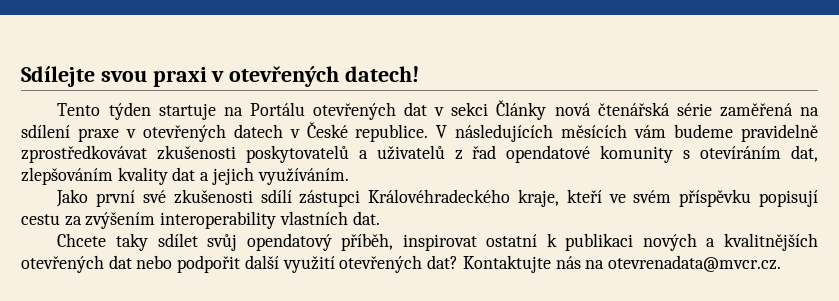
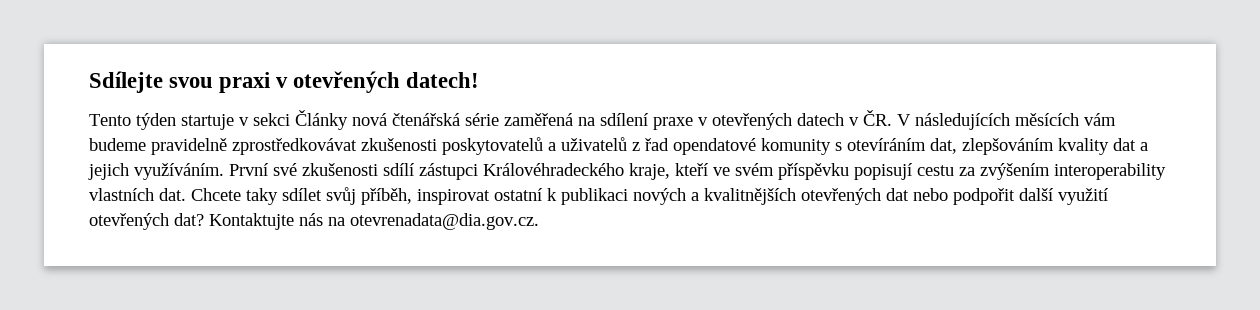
- Tento týden startuje na Portálu otevřených dat v sekci Články nová čtenářská série zaměřená na sdílení praxe v otevřených datech v České republice. V následujících měsících vám budeme pravidelně zprostředkovávat zkušenosti poskytovatelů a uživatelů z řad opendatové komunity s otevíráním dat, zlepšováním kvality dat a jejich využíváním.
- Jako první své zkušenosti sdílí zástupci Královéhradeckého kraje, kteří ve svém příspěvku popisují cestu za zvýšením interoperability vlastních dat.
- Chcete taky sdílet svůj opendatový příběh, inspirovat ostatní k publikaci nových a kvalitnějších otevřených dat nebo podpořit další využití otevřených dat?
+ Tento týden startuje v sekci Články nová čtenářská série zaměřená na sdílení praxe v otevřených datech v ČR. V následujících měsících vám budeme pravidelně zprostředkovávat zkušenosti poskytovatelů a uživatelů z řad opendatové komunity s otevíráním dat, zlepšováním kvality dat a jejich využíváním. První své zkušenosti sdílí zástupci Královéhradeckého kraje, kteří ve svém příspěvku popisují cestu za zvýšením interoperability vlastních dat. Chcete taky sdílet svůj příběh, inspirovat ostatní k publikaci nových a kvalitnějších otevřených dat nebo podpořit další využití otevřených dat?
- Kontaktujte nás na otevrenadata@mvcr.cz.
+ Kontaktujte nás na otevrenadata@dia.gov.cz.

